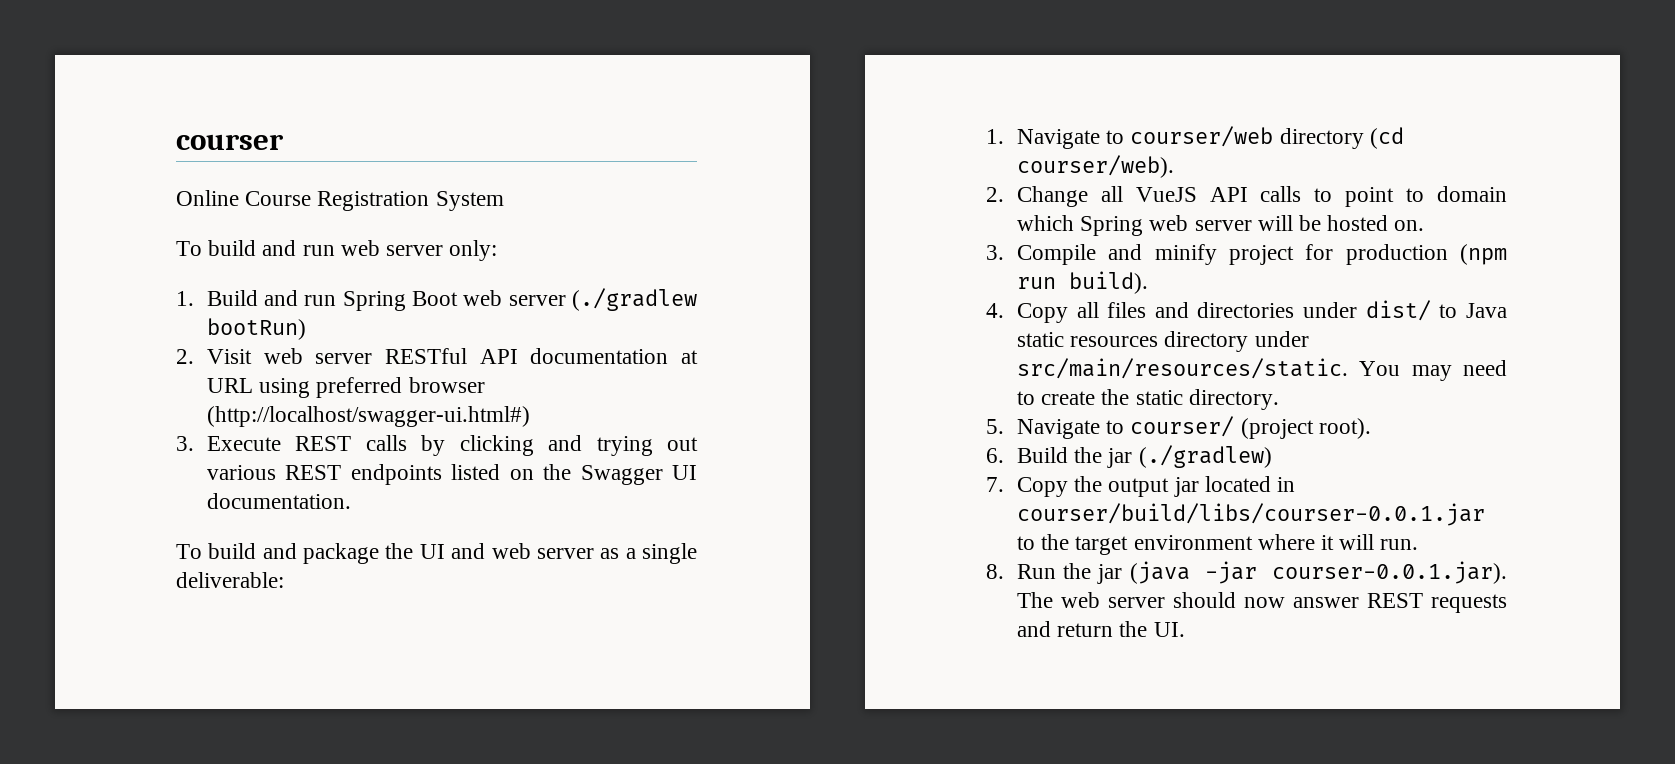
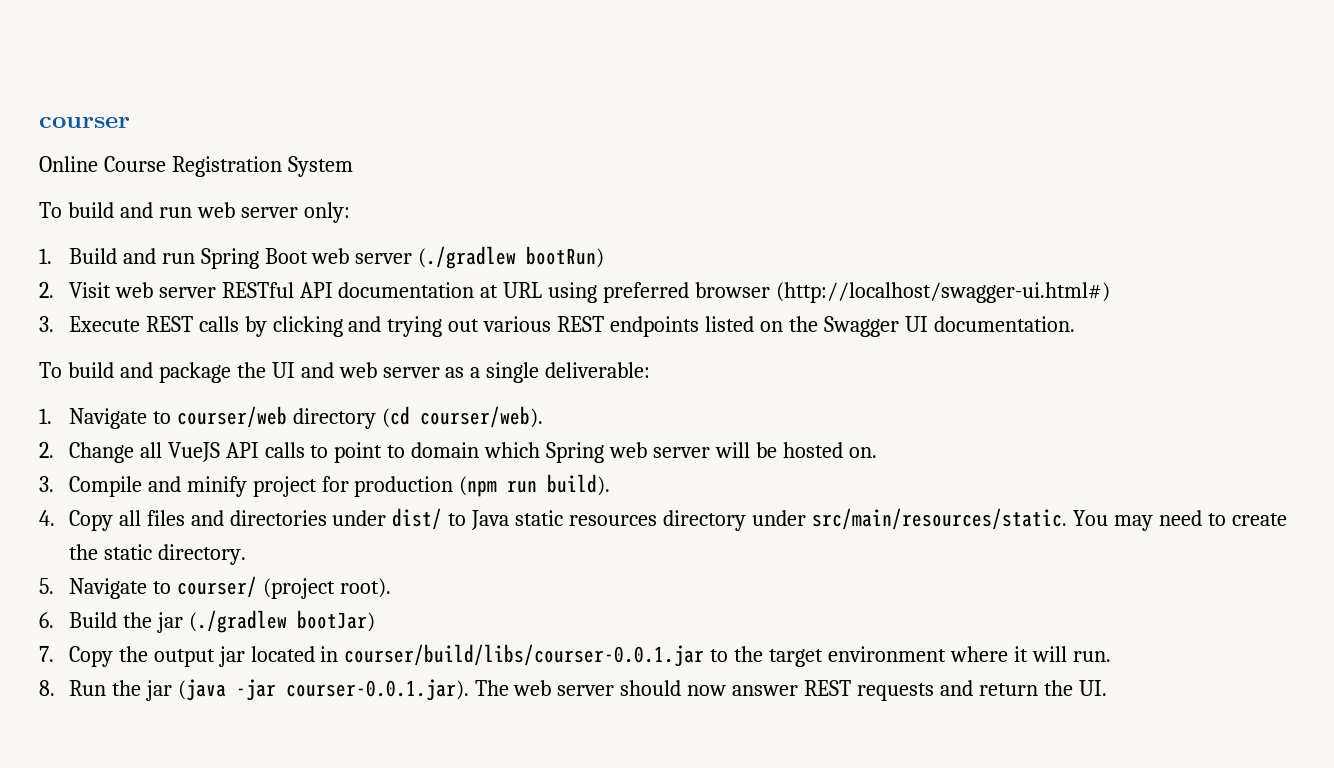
- 6. Build the jar (./gradlew)
+ 6. Build the jar (./gradlew bootJar)

